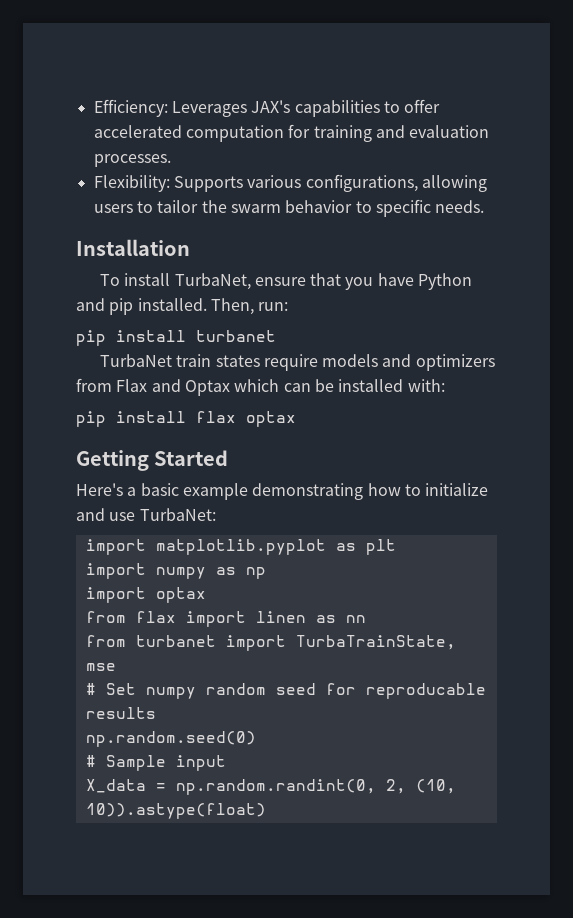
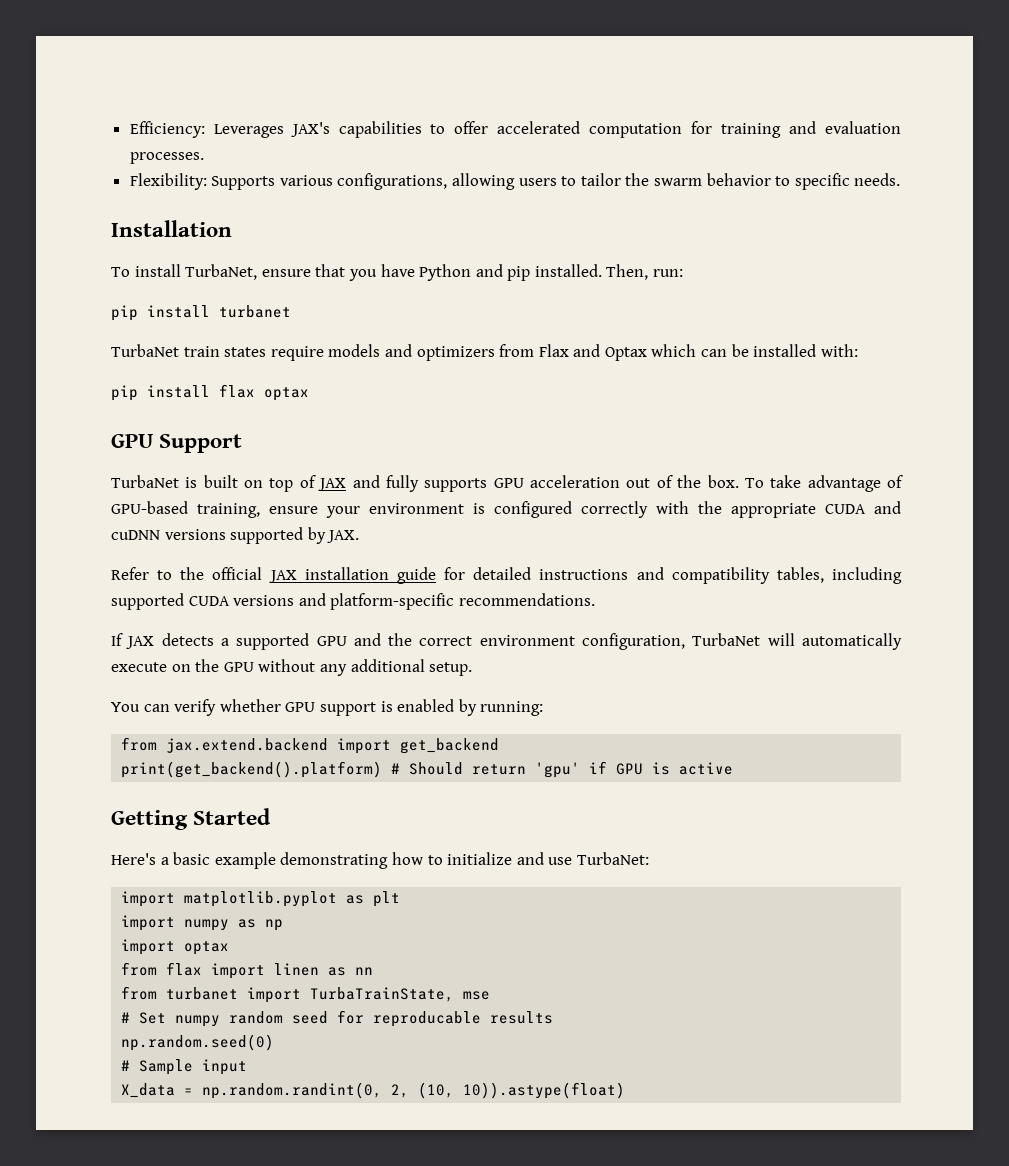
+ GPU Support
+ TurbaNet is built on top of JAX and fully supports GPU acceleration out of the box. To take advantage of GPU-based training, ensure your environment is configured correctly with the appropriate CUDA and cuDNN versions supported by JAX.
+ Refer to the official JAX installation guide for detailed instructions and compatibility tables, including supported CUDA versions and platform-specific recommendations.
+ If JAX detects a supported GPU and the correct environment configuration, TurbaNet will automatically execute on the GPU without any additional setup.
+ You can verify whether GPU support is enabled by running:
+ from jax.extend.backend import get_backend
+ print(get_backend().platform) # Should return 'gpu' if GPU is active

